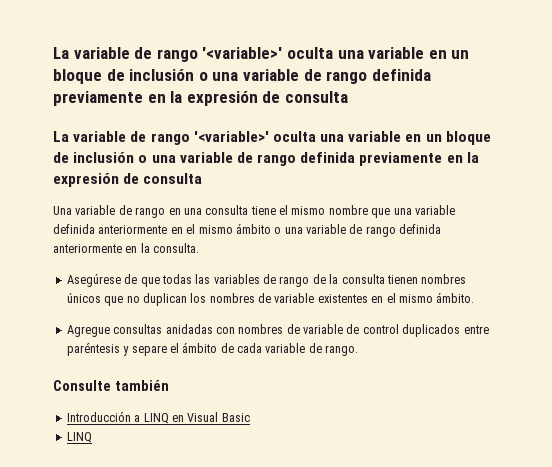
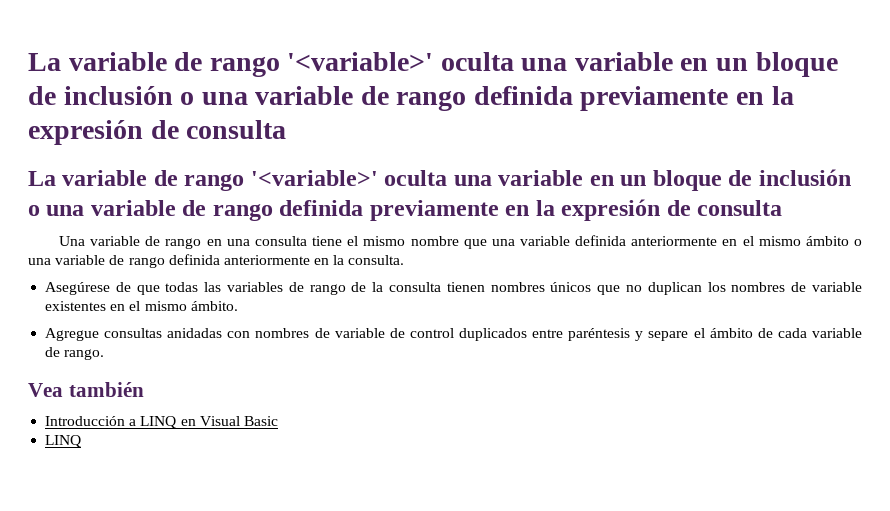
- Consulte también
+ Vea también

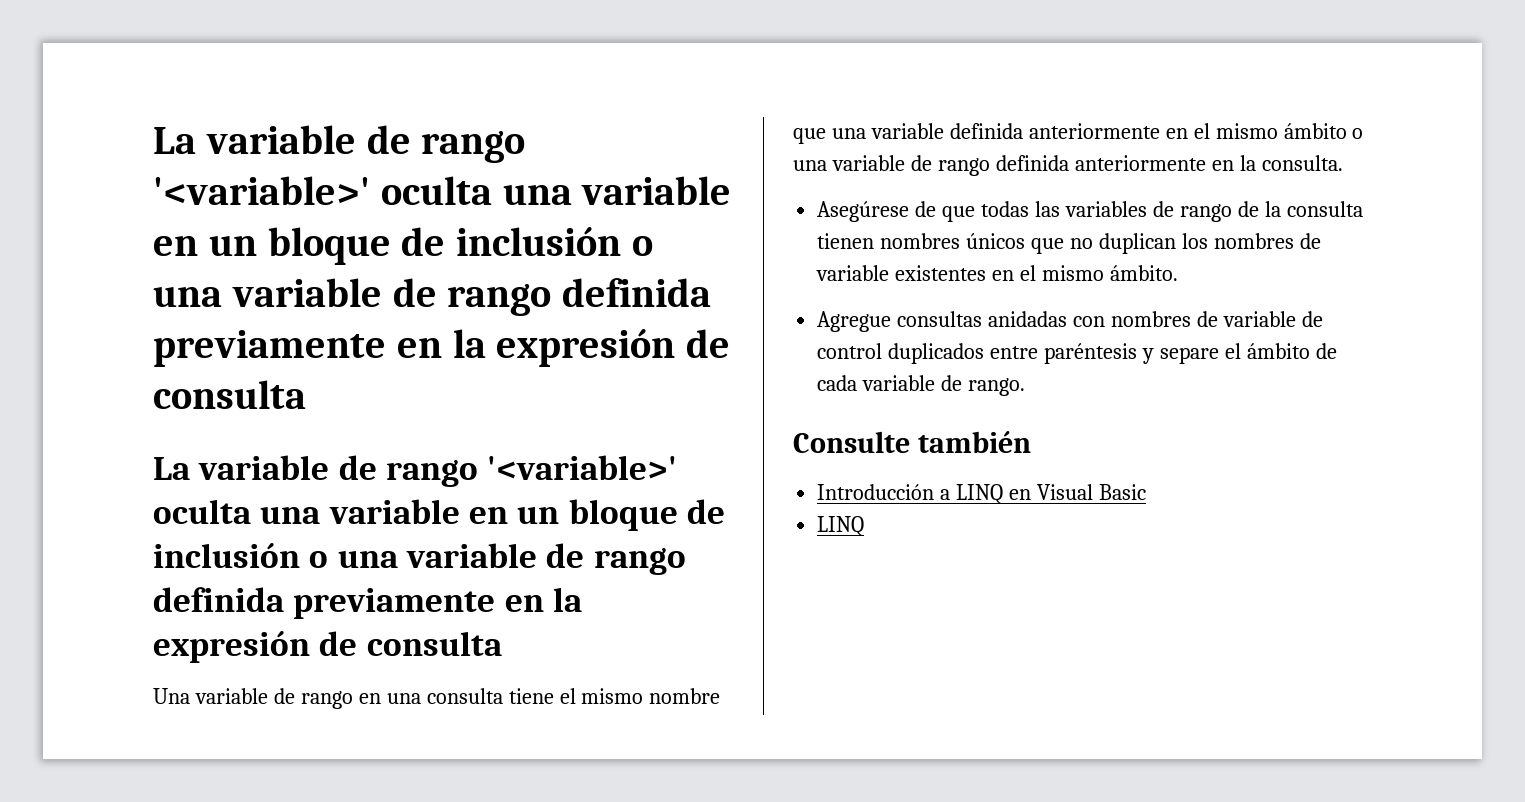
- Vea también
+ Consulte también

